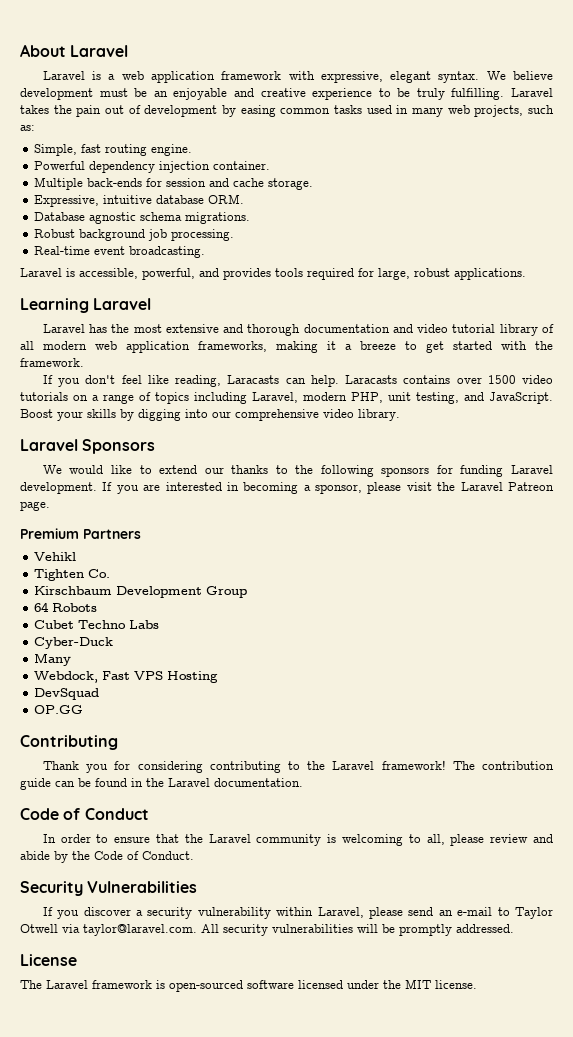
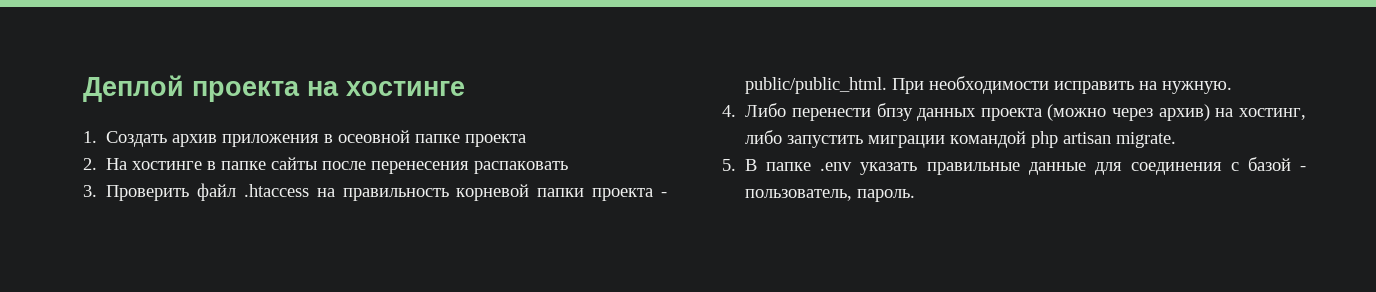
- About Laravel
- Laravel is a web application framework with expressive, elegant syntax. We believe development must be an enjoyable and creative experience to be truly fulfilling. Laravel takes the pain out of development by easing common tasks used in many web projects, such as:
- Simple, fast routing engine.
- Powerful dependency injection container.
- Multiple back-ends for session and cache storage.
- Expressive, intuitive database ORM.
- Database agnostic schema migrations.
- Robust background job processing.
- Real-time event broadcasting.
- Laravel is accessible, powerful, and provides tools required for large, robust applications.
- Learning Laravel
- Laravel has the most extensive and thorough documentation and video tutorial library of all modern web application frameworks, making it a breeze to get started with the framework.
- If you don't feel like reading, Laracasts can help. Laracasts contains over 1500 video tutorials on a range of topics including Laravel, modern PHP, unit testing, and JavaScript. Boost your skills by digging into our comprehensive video library.
- Laravel Sponsors
- We would like to extend our thanks to the following sponsors for funding Laravel development. If you are interested in becoming a sponsor, please visit the Laravel Patreon page.
- Premium Partners
- Vehikl
- Tighten Co.
- Kirschbaum Development Group
- 64 Robots
- Cubet Techno Labs
- Cyber-Duck
- Many
- Webdock, Fast VPS Hosting
- DevSquad
- OP.GG
- Contributing
- Thank you for considering contributing to the Laravel framework! The contribution guide can be found in the Laravel documentation.
- Code of Conduct
- In order to ensure that the Laravel community is welcoming to all, please review and abide by the Code of Conduct.
- Security Vulnerabilities
- If you discover a security vulnerability within Laravel, please send an e-mail to Taylor Otwell via taylor@laravel.com. All security vulnerabilities will be promptly addressed.
- License
- The Laravel framework is open-sourced software licensed under the MIT license.
+ Деплой проекта на хостинге
+ 1. Создать архив приложения в осеовной папке проекта
+ 2. На хостинге в папке сайты после перенесения распаковать
+ 3. Проверить файл .htaccess на правильность корневой папки проекта - public/public_html. При необходимости исправить на нужную.
+ 4. Либо перенести бпзу данных проекта (можно через архив) на хостинг, либо запустить миграции командой php artisan migrate.
+ 5. В папке .env указать правильные данные для соединения с базой - пользователь, пароль.

